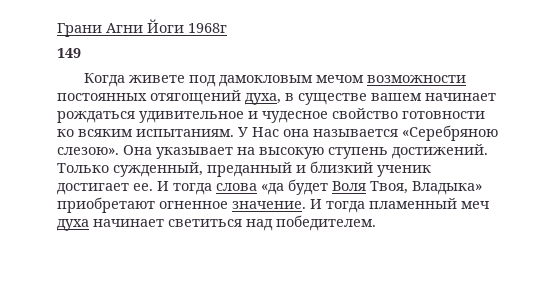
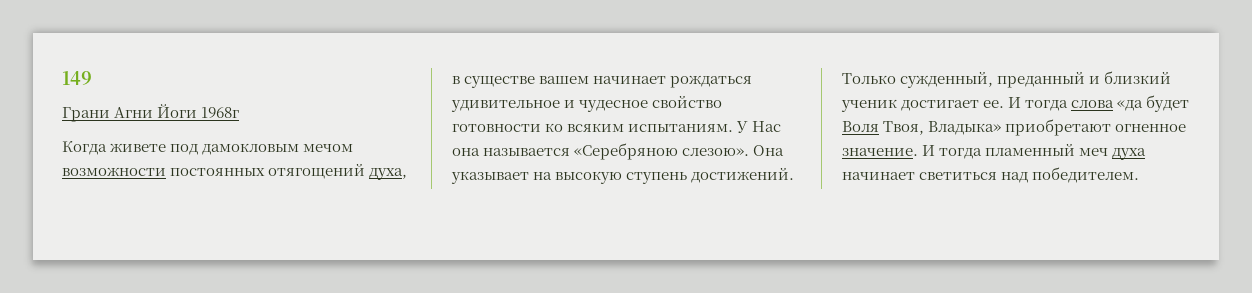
+ 149
- 149

